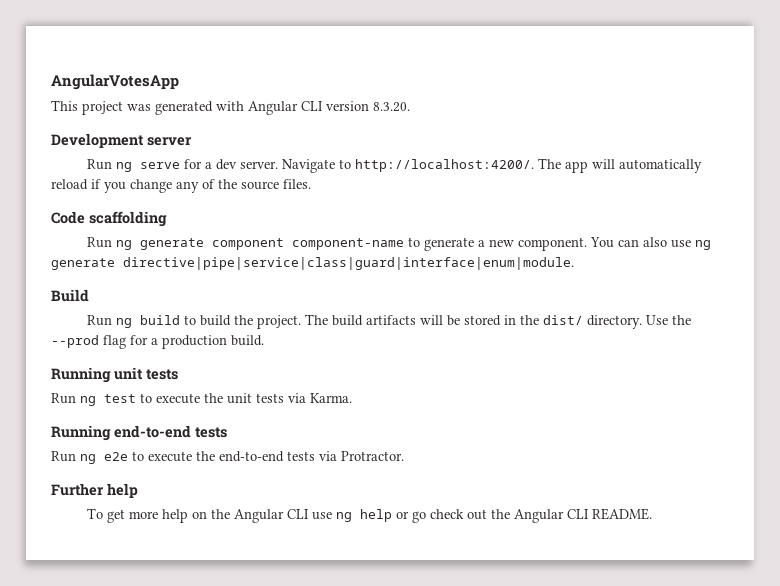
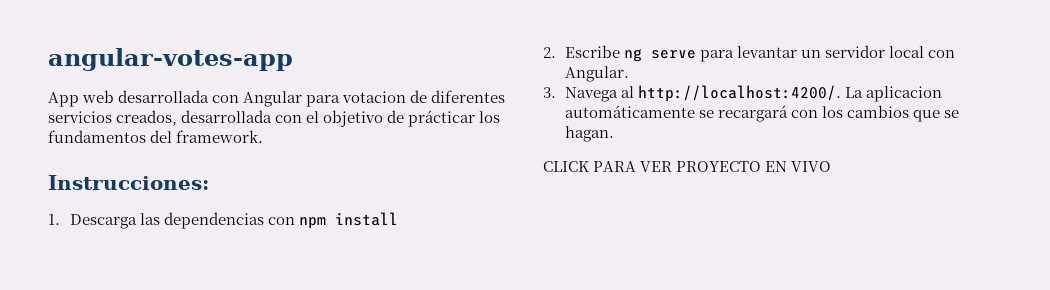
- AngularVotesApp
- This project was generated with Angular CLI version 8.3.20.
- Development server
- Run ng serve for a dev server. Navigate to http://localhost:4200/. The app will automatically reload if you change any of the source files.
- Code scaffolding
- Run ng generate component component-name to generate a new component. You can also use ng generate directive|pipe|service|class|guard|interface|enum|module.
- Build
- Run ng build to build the project. The build artifacts will be stored in the dist/ directory. Use the --prod flag for a production build.
- Running unit tests
- Run ng test to execute the unit tests via Karma.
- Running end-to-end tests
- Run ng e2e to execute the end-to-end tests via Protractor.
- Further help
- To get more help on the Angular CLI use ng help or go check out the Angular CLI README.
+ angular-votes-app
+ App web desarrollada con Angular para votacion de diferentes servicios creados, desarrollada con el objetivo de prácticar los fundamentos del framework.
+ Instrucciones:
+ 1. Descarga las dependencias con npm install
+ 2. Escribe ng serve para levantar un servidor local con Angular.
+ 3. Navega al http://localhost:4200/. La aplicacion automáticamente se recargará con los cambios que se hagan.
+ CLICK PARA VER PROYECTO EN VIVO

